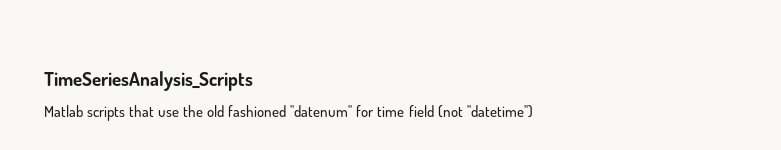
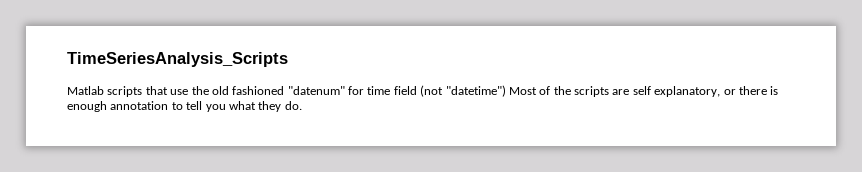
- Matlab scripts that use the old fashioned "datenum" for time field (not "datetime")
+ Matlab scripts that use the old fashioned "datenum" for time field (not "datetime") Most of the scripts are self explanatory, or there is enough annotation to tell you what they do.

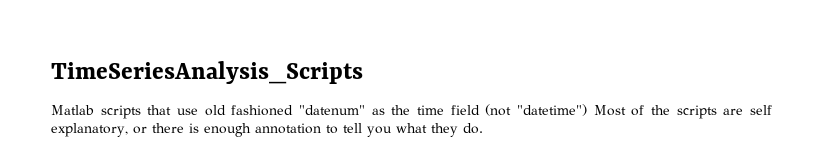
- Matlab scripts that use the old fashioned "datenum" for time field (not "datetime") Most of the scripts are self explanatory, or there is enough annotation to tell you what they do.
+ Matlab scripts that use old fashioned "datenum" as the time field (not "datetime") Most of the scripts are self explanatory, or there is enough annotation to tell you what they do.

